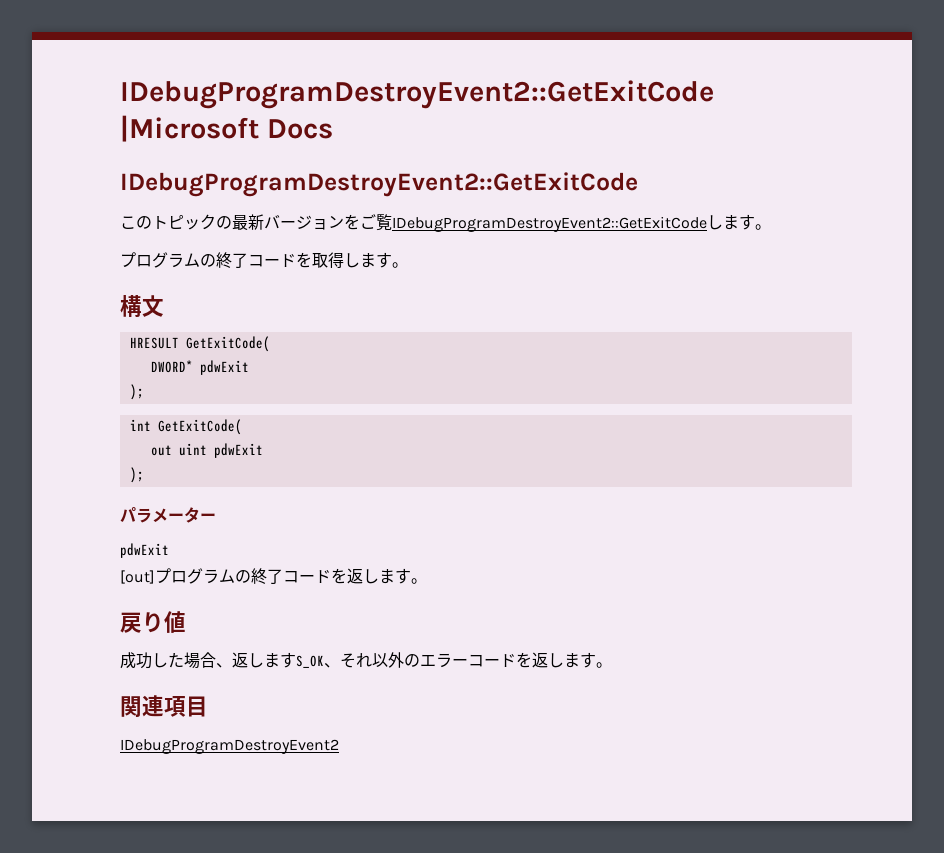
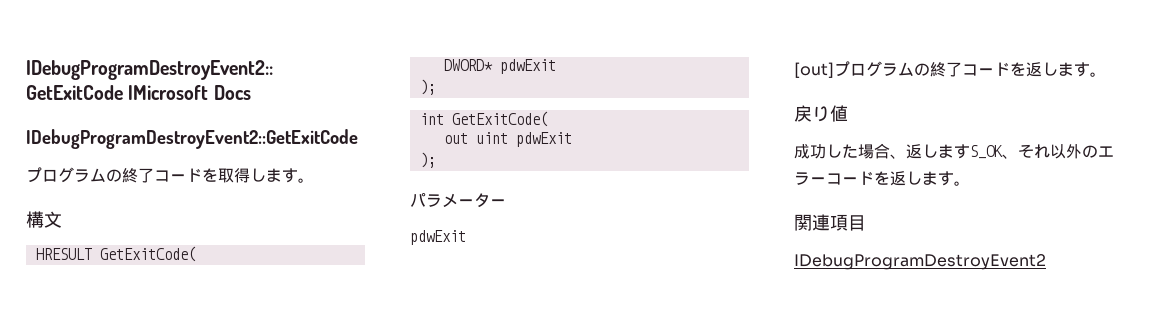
- このトピックの最新バージョンをご覧IDebugProgramDestroyEvent2::GetExitCodeします。

